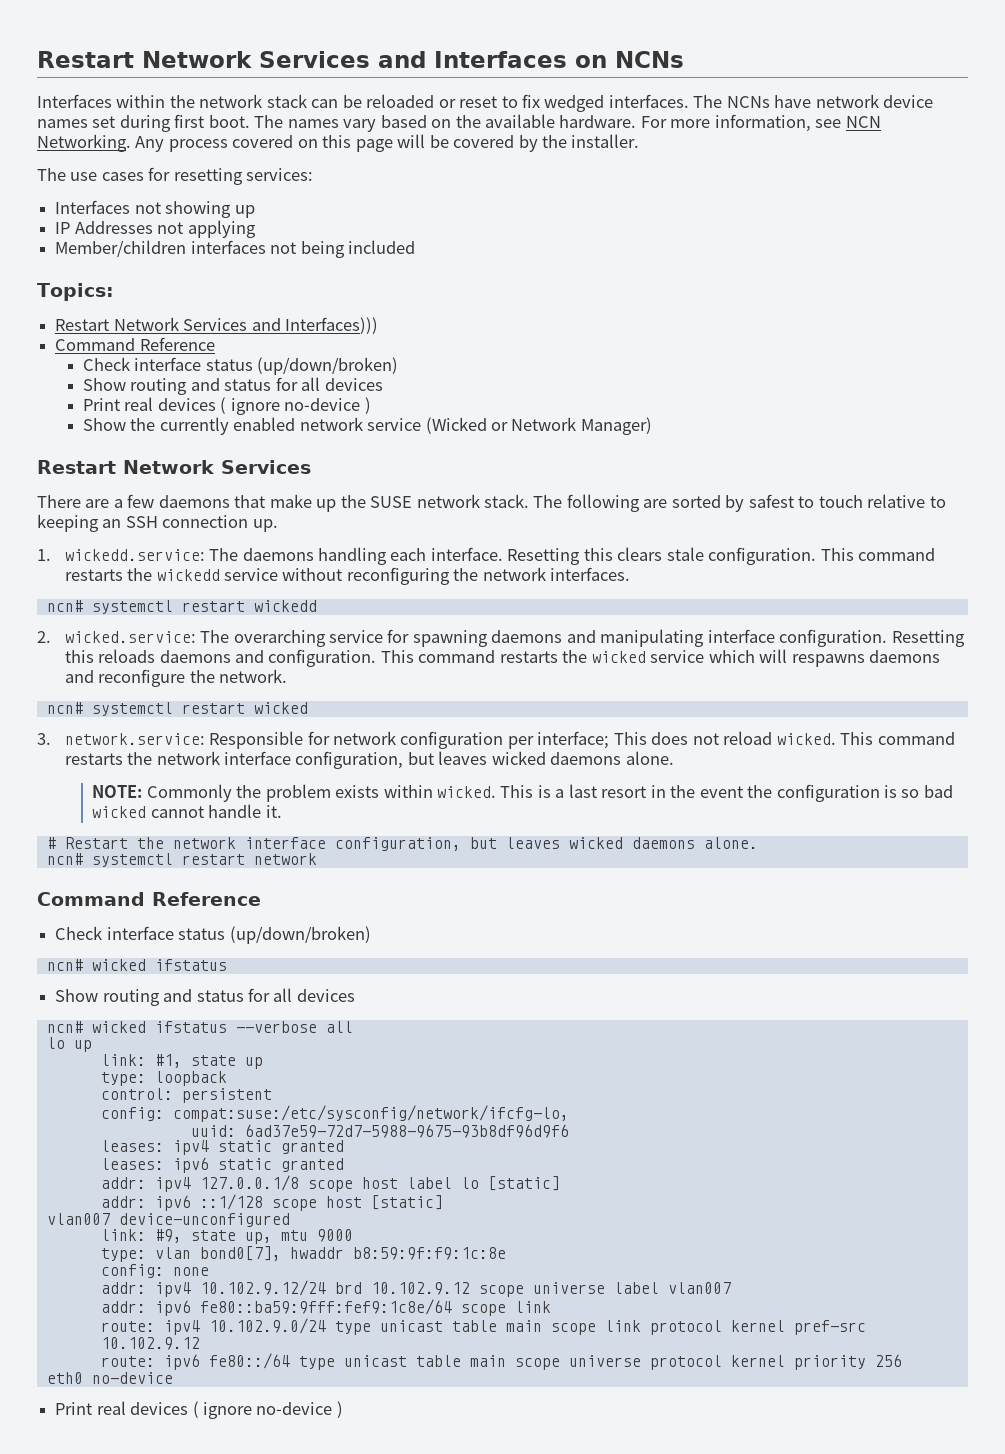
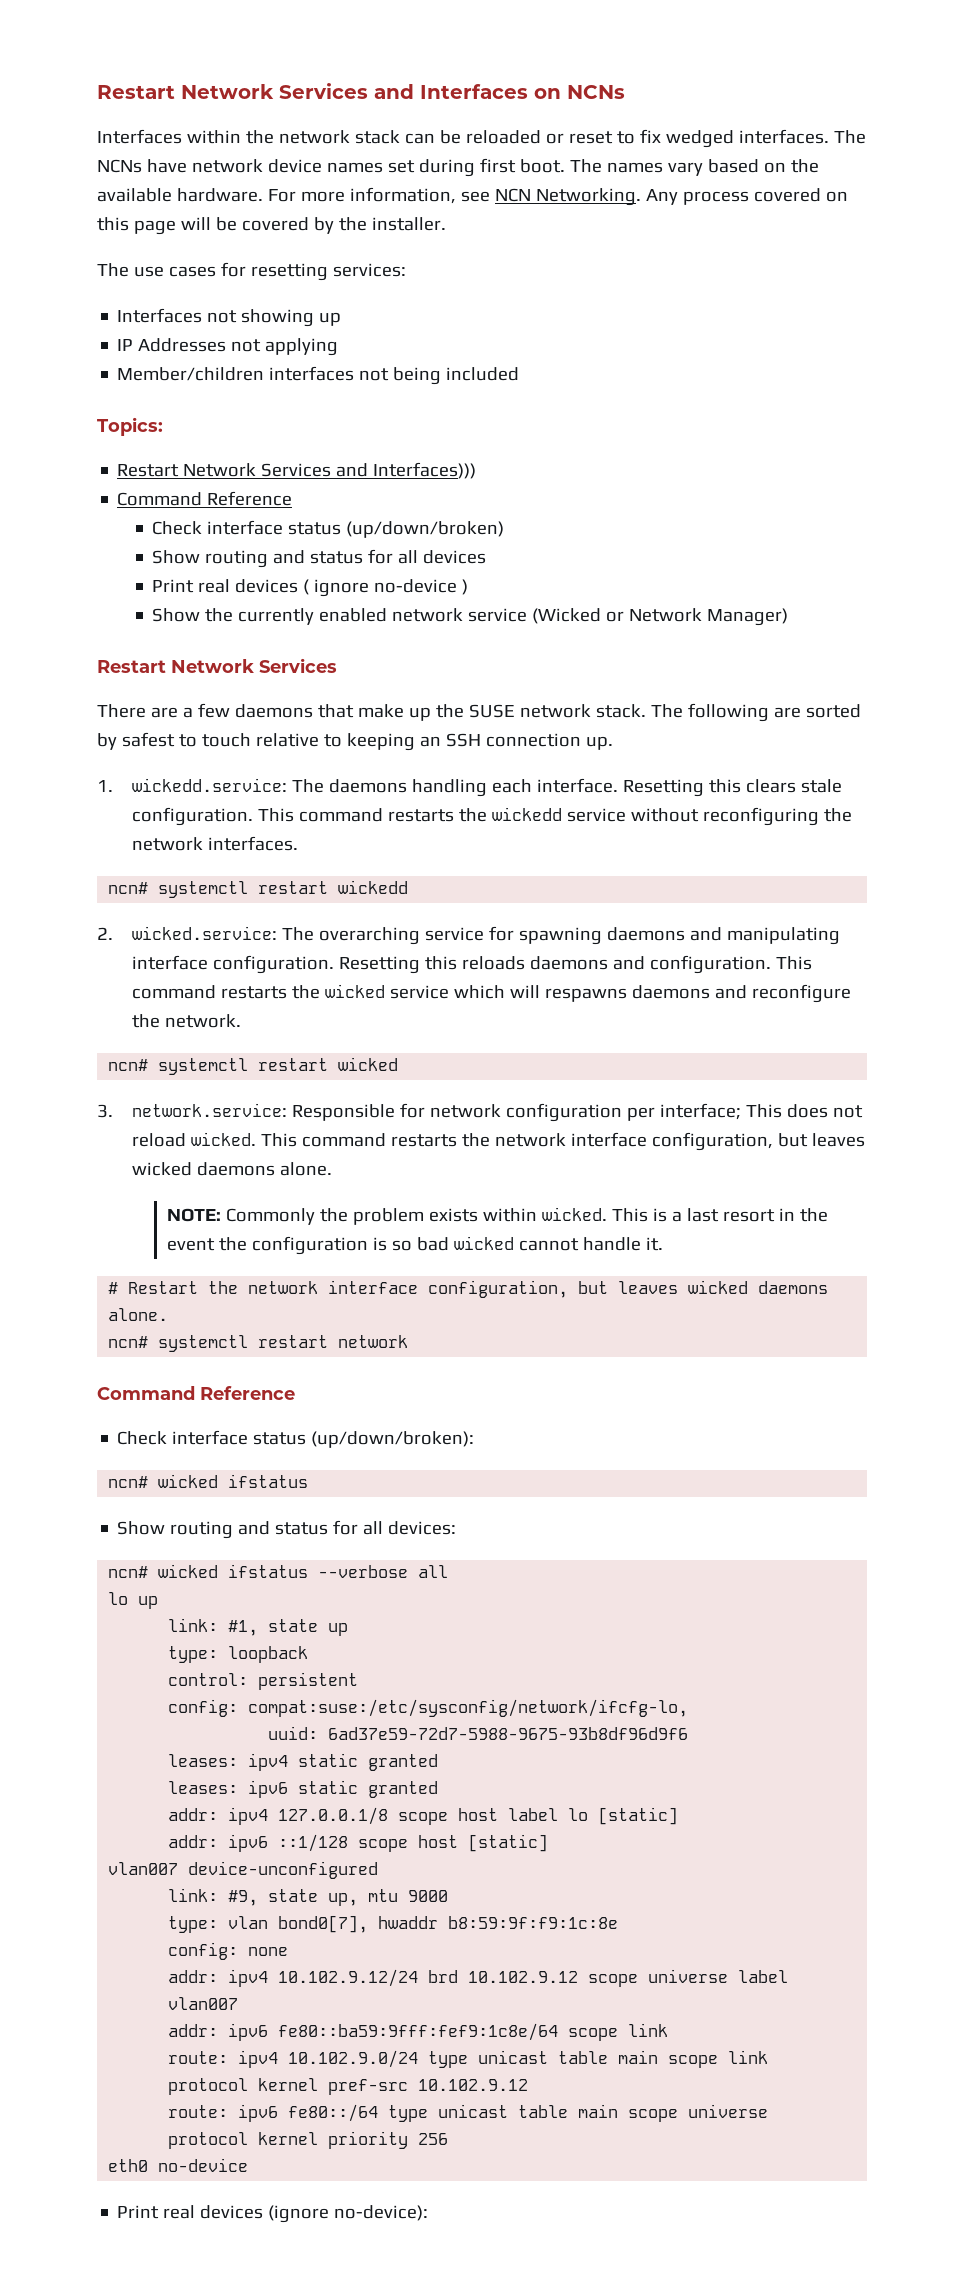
  ncn# systemctl restart network
  Command Reference
- Check interface status (up/down/broken)
+ Check interface status (up/down/broken):
  ncn# wicked ifstatus
- Show routing and status for all devices
+ Show routing and status for all devices:
  eth0 no-device
- Print real devices ( ignore no-device )
+ Print real devices (ignore no-device):

